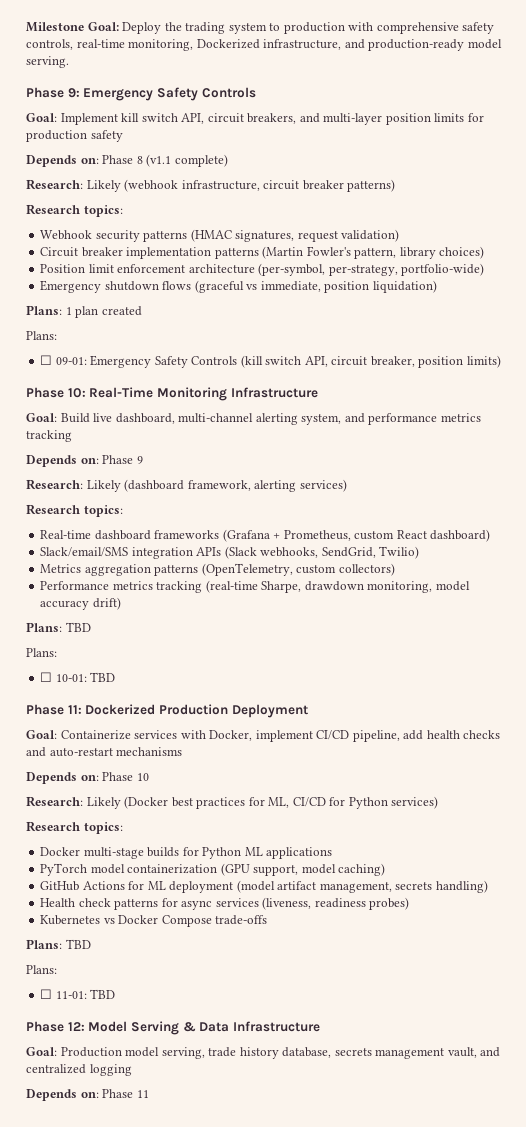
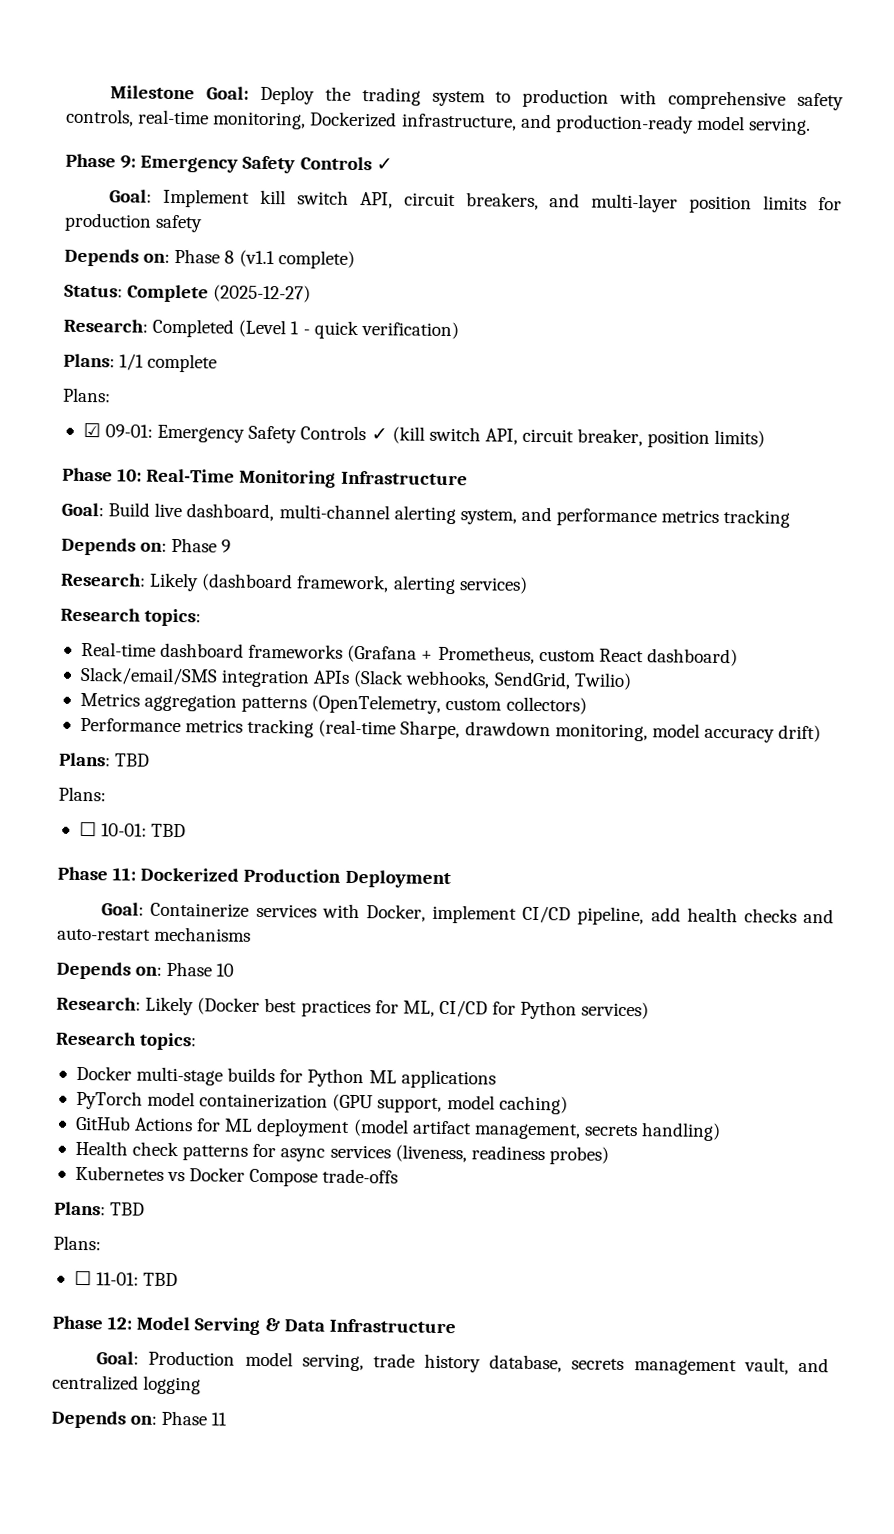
- Phase 9: Emergency Safety Controls
+ Phase 9: Emergency Safety Controls ✓
- Research: Likely (webhook infrastructure, circuit breaker patterns)
- Research topics:
- Webhook security patterns (HMAC signatures, request validation)
- Circuit breaker implementation patterns (Martin Fowler's pattern, library choices)
- Position limit enforcement architecture (per-symbol, per-strategy, portfolio-wide)
- Emergency shutdown flows (graceful vs immediate, position liquidation)
- Plans: 1 plan created
+ Status: Complete (2025-12-27)
+ Research: Completed (Level 1 - quick verification)
+ Plans: 1/1 complete
  Plans:
- ☐ 09-01: Emergency Safety Controls (kill switch API, circuit breaker, position limits)
+ ☑ 09-01: Emergency Safety Controls ✓ (kill switch API, circuit breaker, position limits)

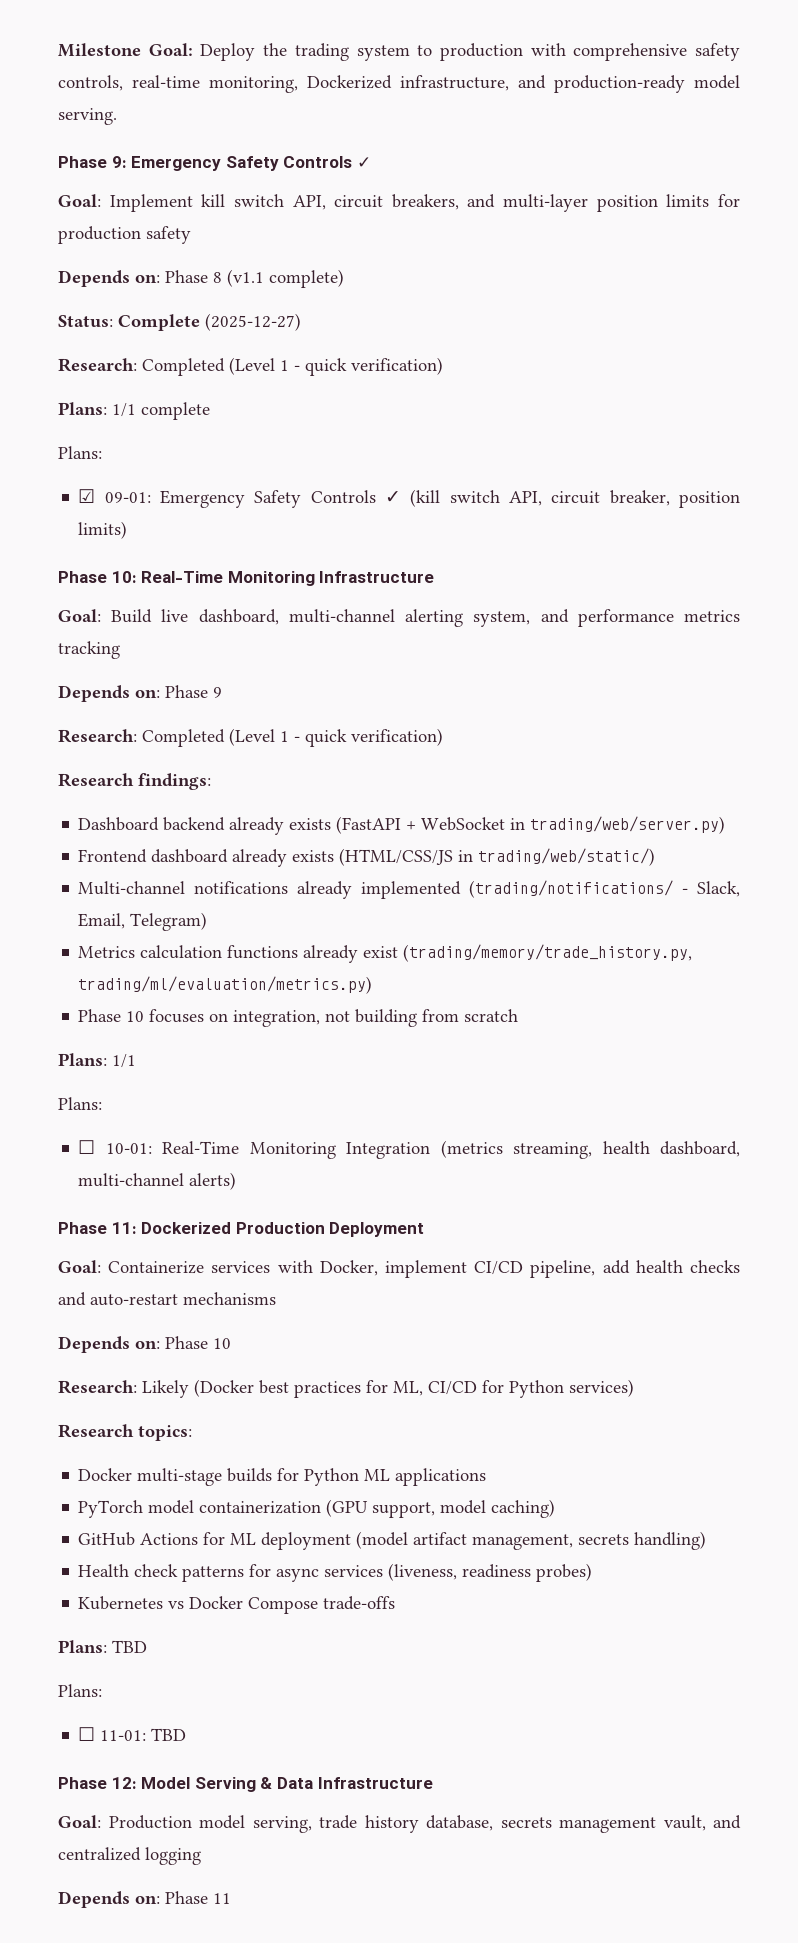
  Depends on: Phase 9
- Research: Likely (dashboard framework, alerting services)
- Research topics:
- Real-time dashboard frameworks (Grafana + Prometheus, custom React dashboard)
- Slack/email/SMS integration APIs (Slack webhooks, SendGrid, Twilio)
- Metrics aggregation patterns (OpenTelemetry, custom collectors)
- Performance metrics tracking (real-time Sharpe, drawdown monitoring, model accuracy drift)
- Plans: TBD
+ Research: Completed (Level 1 - quick verification)
+ Research findings:
+ Dashboard backend already exists (FastAPI + WebSocket in trading/web/server.py)
+ Frontend dashboard already exists (HTML/CSS/JS in trading/web/static/)
+ Multi-channel notifications already implemented (trading/notifications/ - Slack, Email, Telegram)
+ Metrics calculation functions already exist (trading/memory/trade_history.py, trading/ml/evaluation/metrics.py)
+ Phase 10 focuses on integration, not building from scratch
+ Plans: 1/1
- ☐ 10-01: TBD
+ ☐ 10-01: Real-Time Monitoring Integration (metrics streaming, health dashboard, multi-channel alerts)

